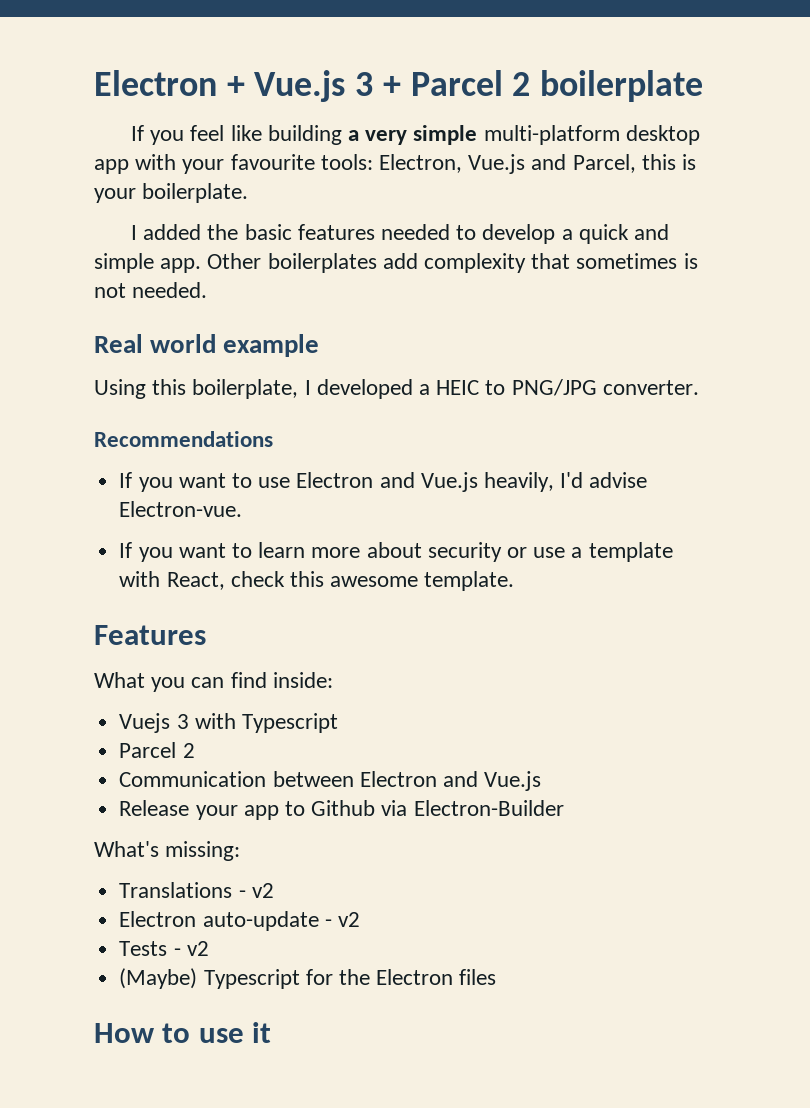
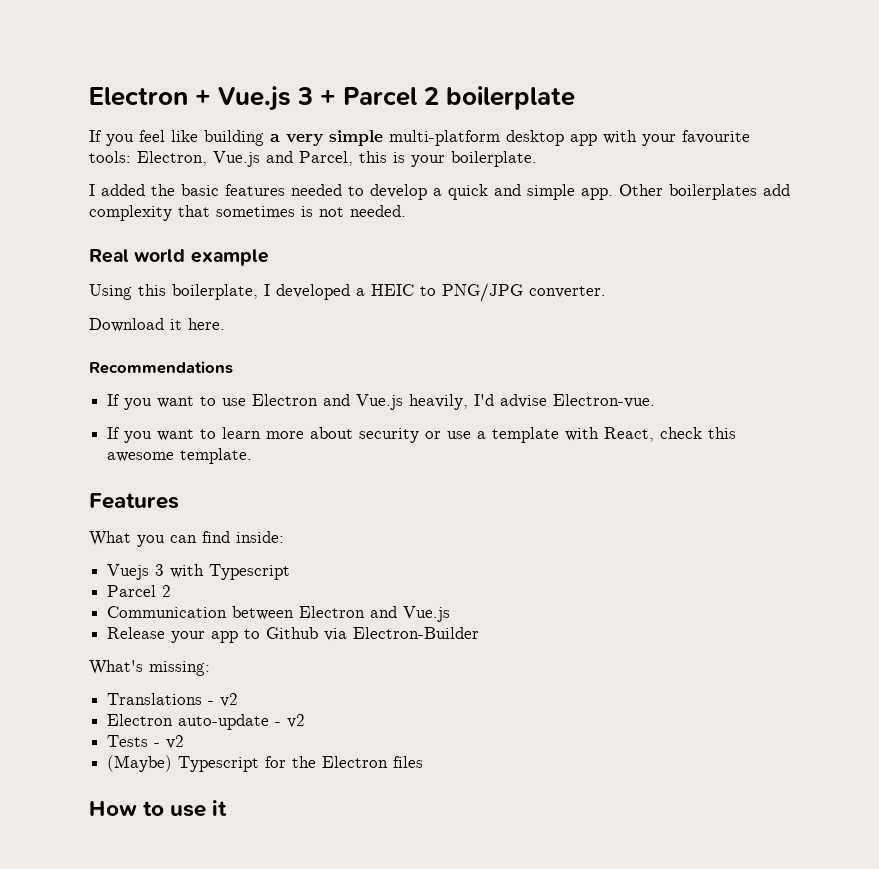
+ Download it here.

